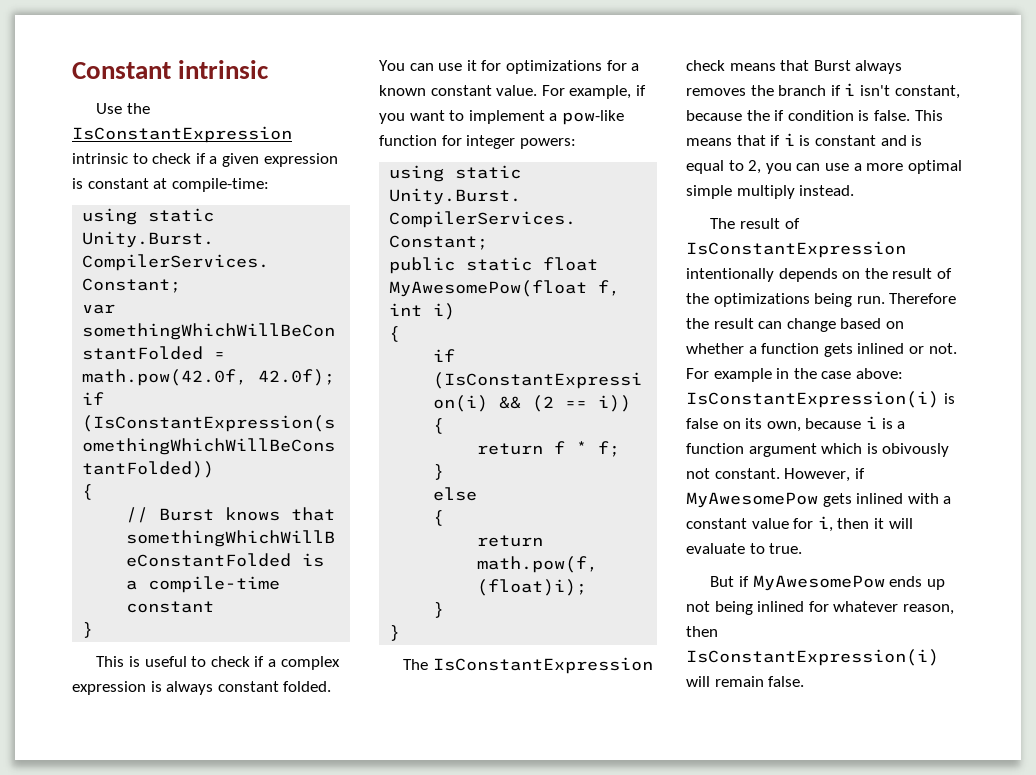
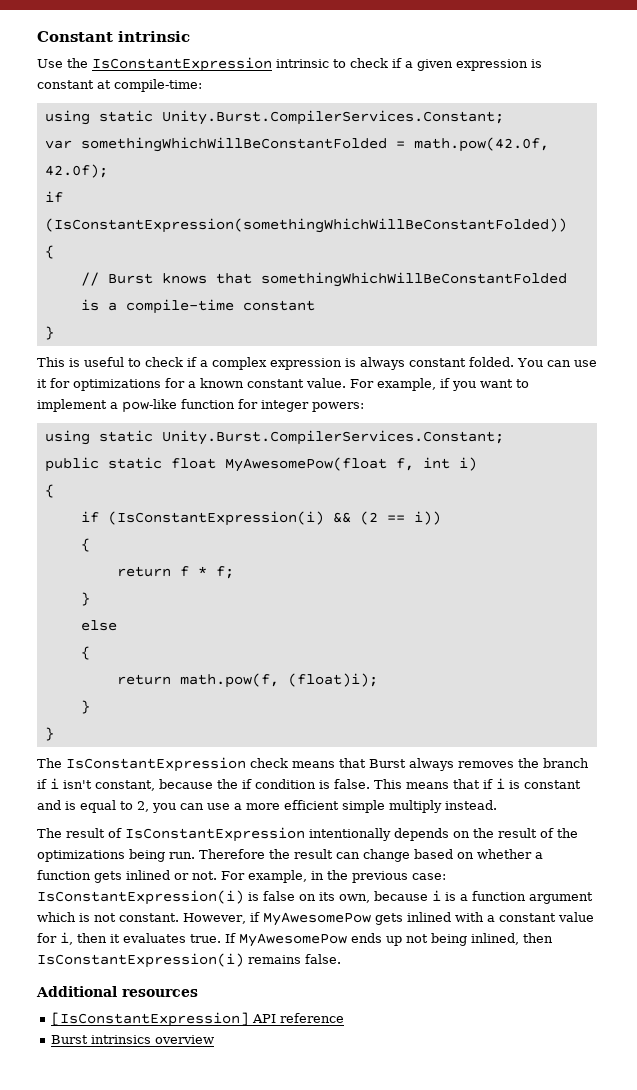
- This means that if i is constant and is equal to 2, you can use a more optimal simple multiply instead.
+ This means that if i is constant and is equal to 2, you can use a more efficient simple multiply instead.
- For example in the case above: IsConstantExpression(i) is false on its own, because i is a function argument which is obivously not constant.
+ For example, in the previous case: IsConstantExpression(i) is false on its own, because i is a function argument which is not constant.
- However, if MyAwesomePow gets inlined with a constant value for i, then it will evaluate to true.
- But if MyAwesomePow ends up not being inlined for whatever reason, then IsConstantExpression(i) will remain false.
+ However, if MyAwesomePow gets inlined with a constant value for i, then it evaluates true. If MyAwesomePow ends up not being inlined, then IsConstantExpression(i) remains false.
+ Additional resources
+ [IsConstantExpression] API reference
+ Burst intrinsics overview

